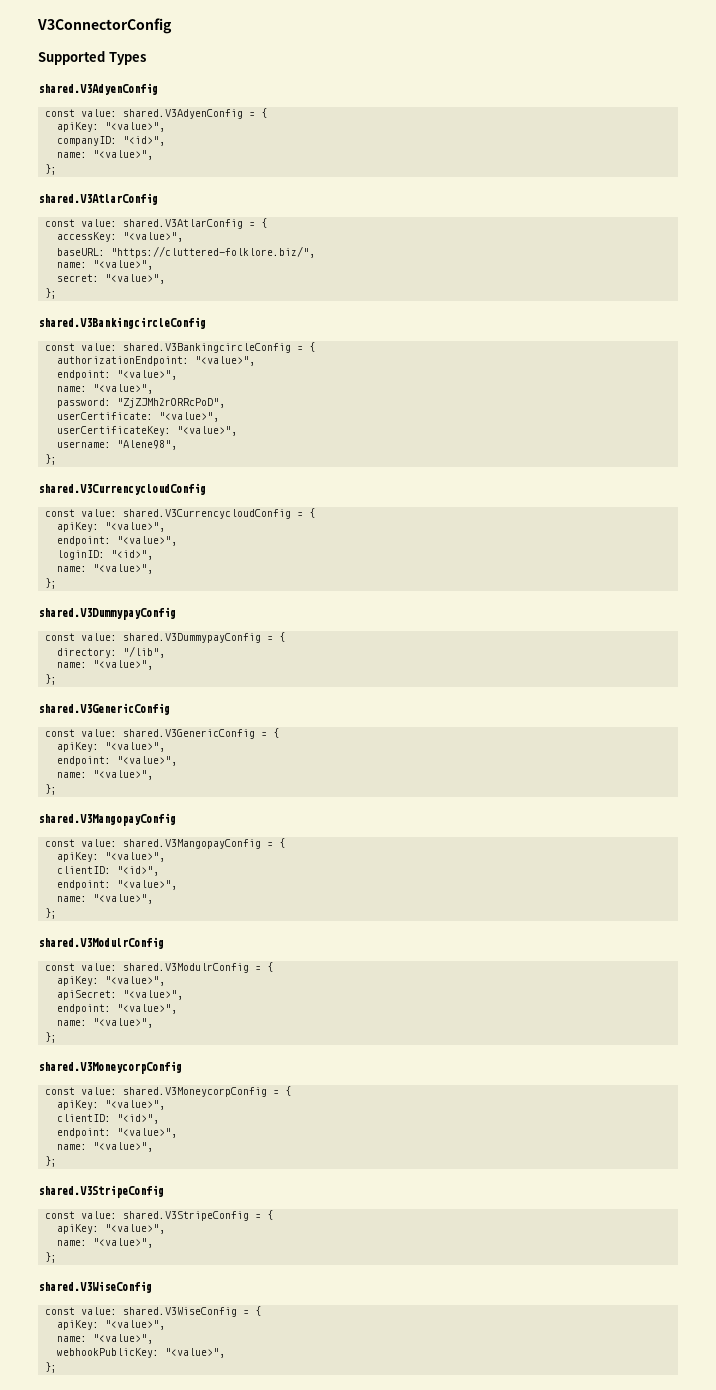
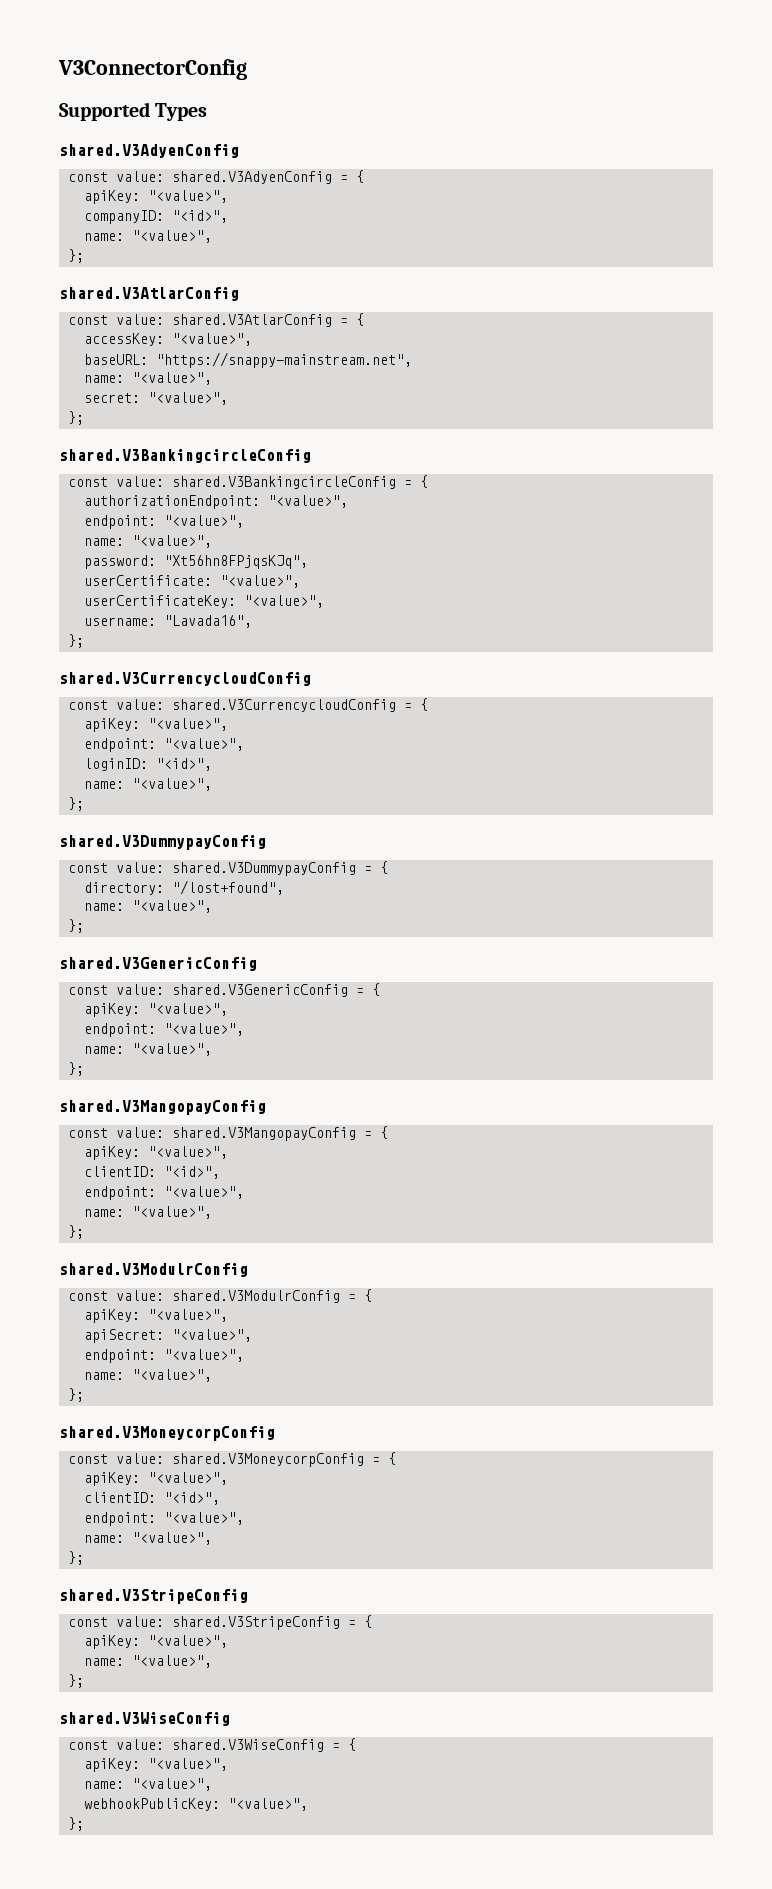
- baseURL: "https://cluttered-folklore.biz/",
+ baseURL: "https://snappy-mainstream.net",
- password: "ZjZJMh2rORRcPoD",
+ password: "Xt56hn8FPjqsKJq",
- username: "Alene98",
+ username: "Lavada16",
- directory: "/lib",
+ directory: "/lost+found",

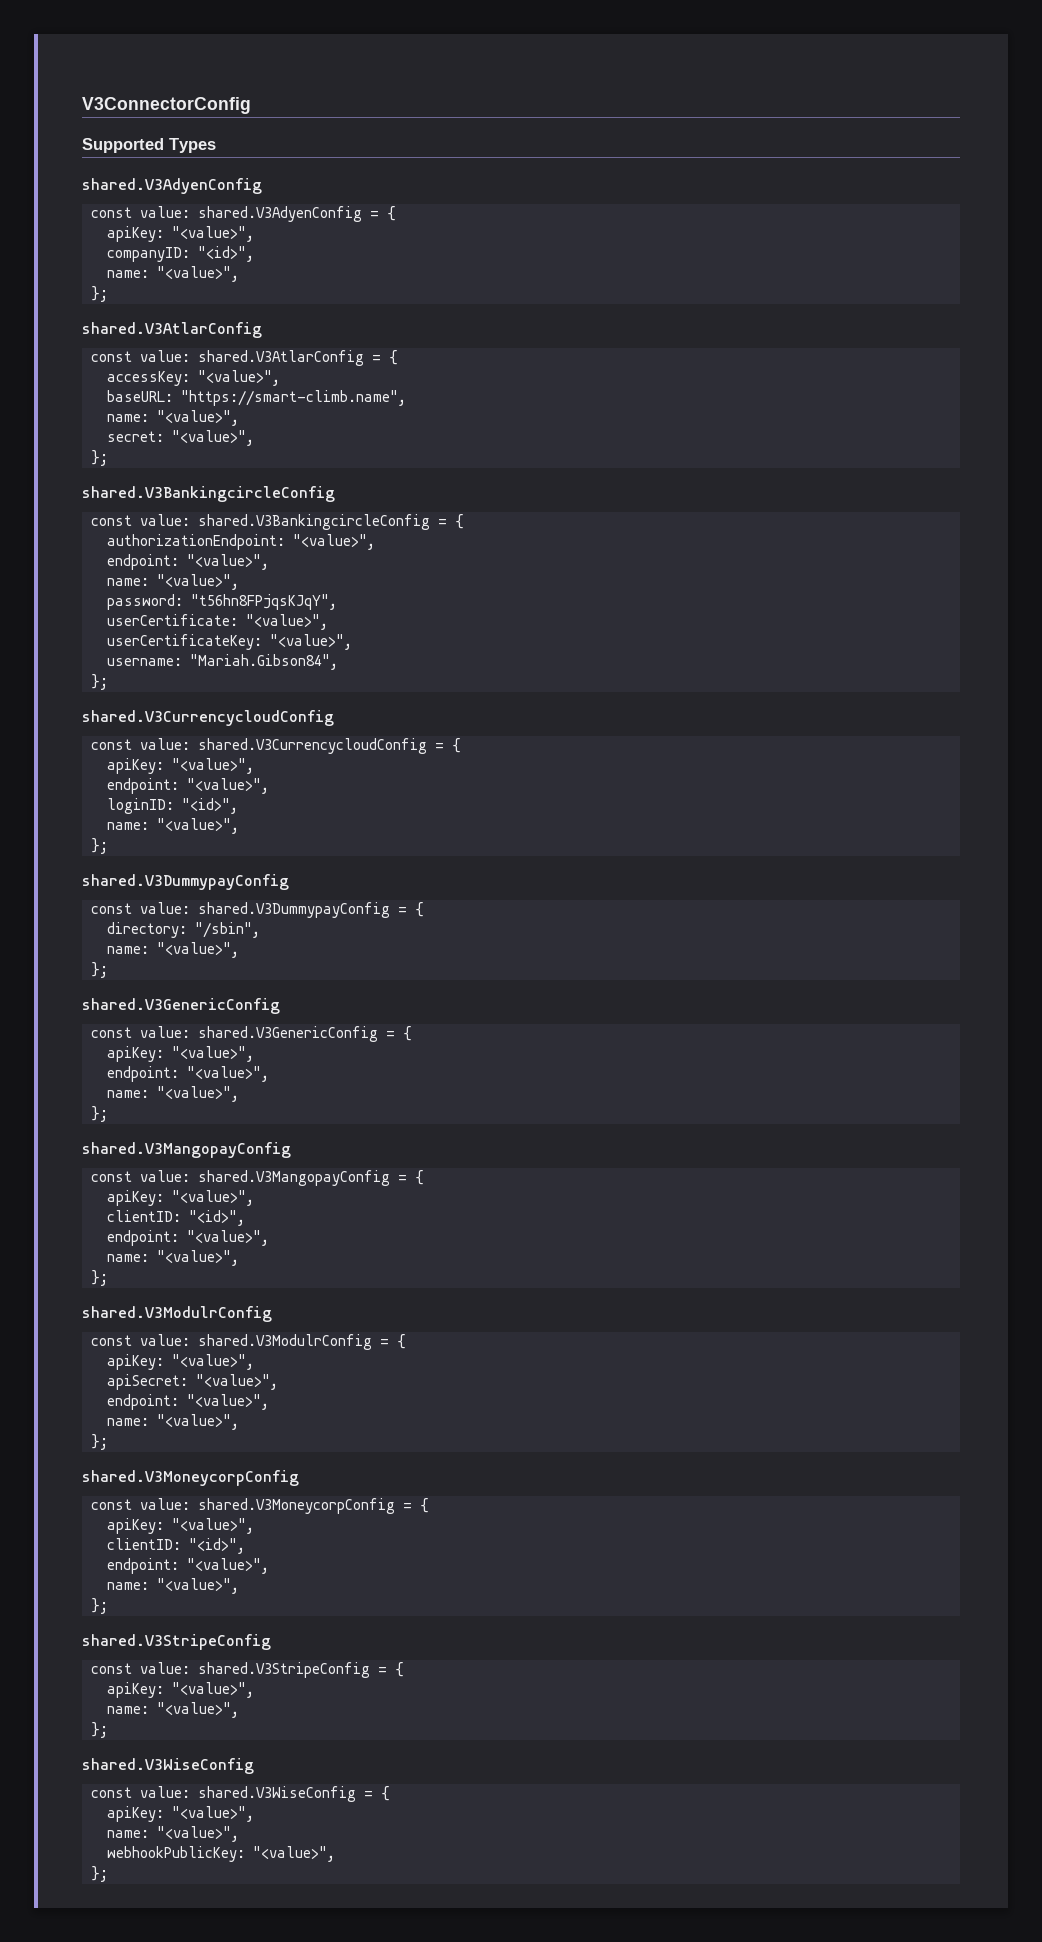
- baseURL: "https://snappy-mainstream.net",
+ baseURL: "https://smart-climb.name",
- password: "Xt56hn8FPjqsKJq",
+ password: "t56hn8FPjqsKJqY",
- username: "Lavada16",
+ username: "Mariah.Gibson84",
- directory: "/lost+found",
+ directory: "/sbin",

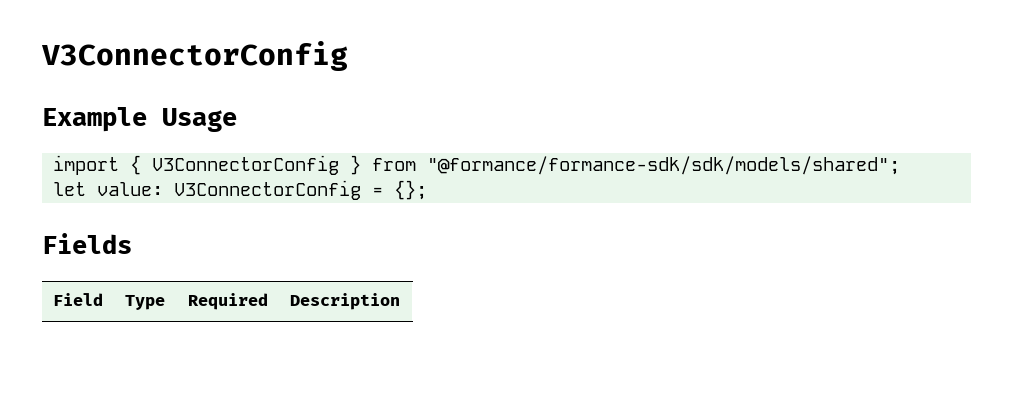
- Supported Types
- shared.V3AdyenConfig
- const value: shared.V3AdyenConfig = {
- apiKey: "<value>",
- companyID: "<id>",
- name: "<value>",
- };
- shared.V3AtlarConfig
- const value: shared.V3AtlarConfig = {
- accessKey: "<value>",
- baseURL: "https://smart-climb.name",
- name: "<value>",
- secret: "<value>",
- };
- shared.V3BankingcircleConfig
- const value: shared.V3BankingcircleConfig = {
- authorizationEndpoint: "<value>",
- endpoint: "<value>",
- name: "<value>",
- password: "t56hn8FPjqsKJqY",
- userCertificate: "<value>",
- userCertificateKey: "<value>",
- username: "Mariah.Gibson84",
- };
- shared.V3CurrencycloudConfig
- const value: shared.V3CurrencycloudConfig = {
- apiKey: "<value>",
- endpoint: "<value>",
- loginID: "<id>",
- name: "<value>",
- };
- shared.V3DummypayConfig
- const value: shared.V3DummypayConfig = {
- directory: "/sbin",
- name: "<value>",
- };
- shared.V3GenericConfig
- const value: shared.V3GenericConfig = {
- apiKey: "<value>",
- endpoint: "<value>",
- name: "<value>",
- };
- shared.V3MangopayConfig
- const value: shared.V3MangopayConfig = {
- apiKey: "<value>",
- clientID: "<id>",
- endpoint: "<value>",
- name: "<value>",
- };
- shared.V3ModulrConfig
- const value: shared.V3ModulrConfig = {
- apiKey: "<value>",
- apiSecret: "<value>",
- endpoint: "<value>",
- name: "<value>",
- };
- shared.V3MoneycorpConfig
- const value: shared.V3MoneycorpConfig = {
- apiKey: "<value>",
- clientID: "<id>",
- endpoint: "<value>",
- name: "<value>",
- };
- shared.V3StripeConfig
- const value: shared.V3StripeConfig = {
- apiKey: "<value>",
- name: "<value>",
- };
- shared.V3WiseConfig
- const value: shared.V3WiseConfig = {
- apiKey: "<value>",
- name: "<value>",
- webhookPublicKey: "<value>",
- };
+ Example Usage
+ import { V3ConnectorConfig } from "@formance/formance-sdk/sdk/models/shared";
+ let value: V3ConnectorConfig = {};
+ Fields
+ Field | Type | Required | Description

